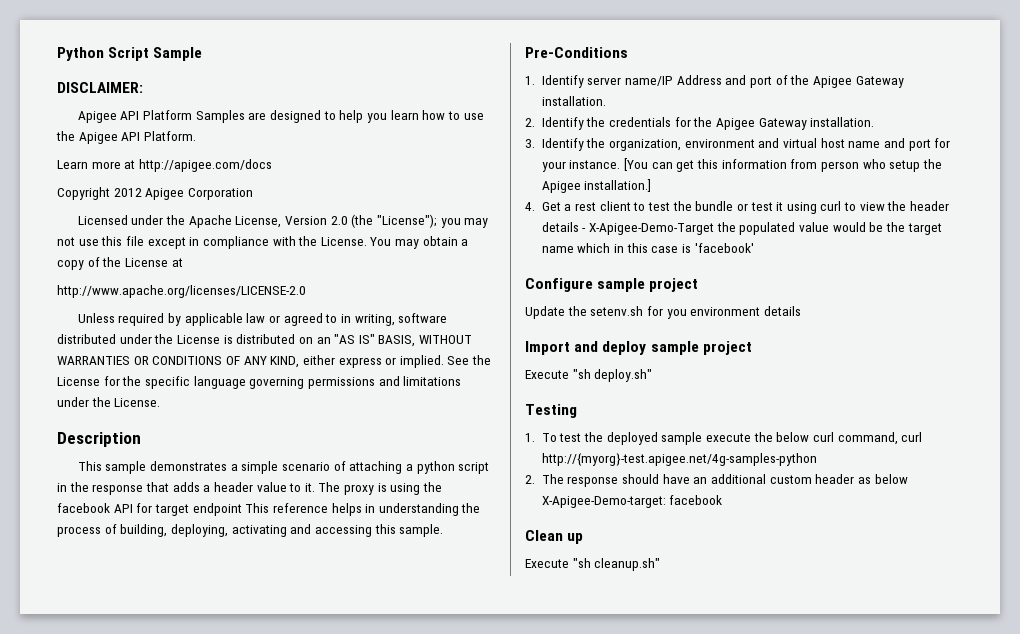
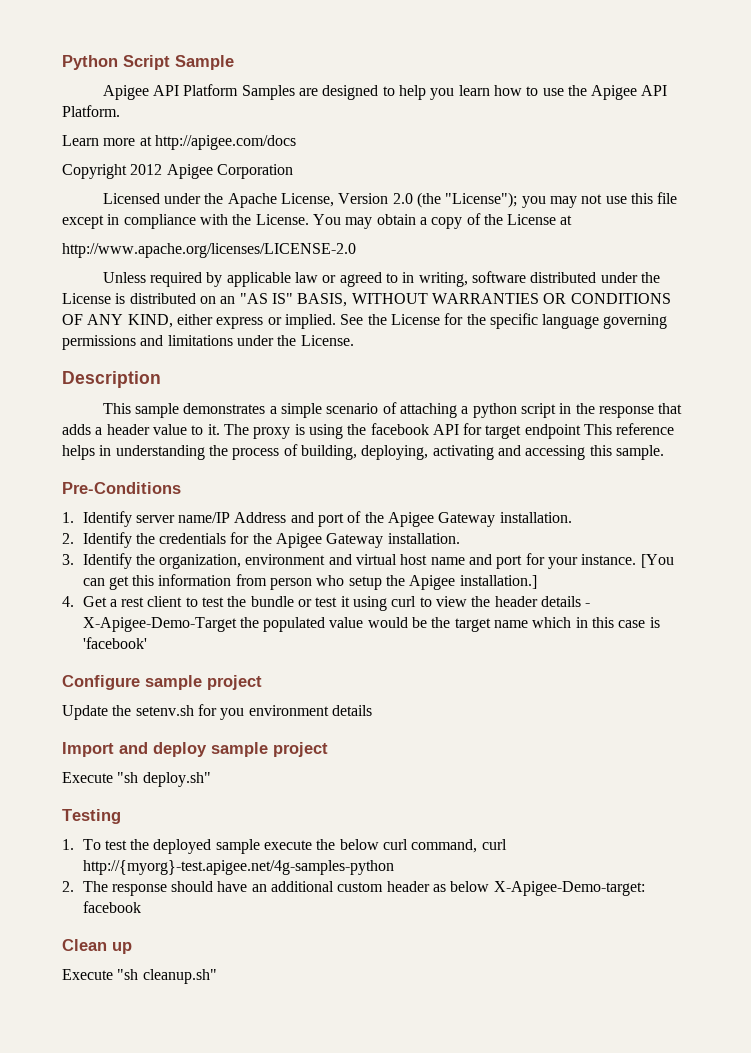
- DISCLAIMER:

